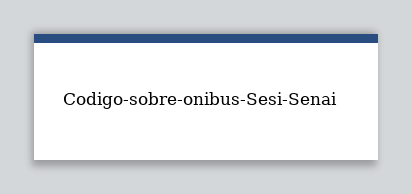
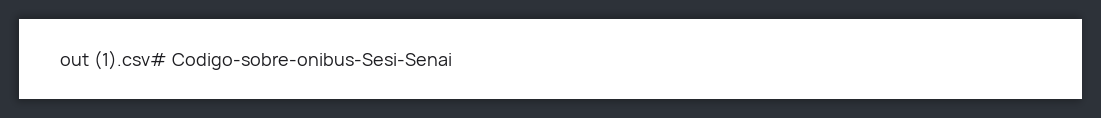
- Codigo-sobre-onibus-Sesi-Senai
+ out (1).csv# Codigo-sobre-onibus-Sesi-Senai

